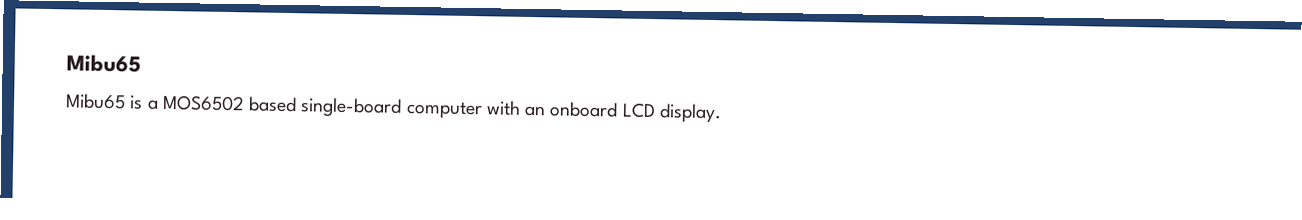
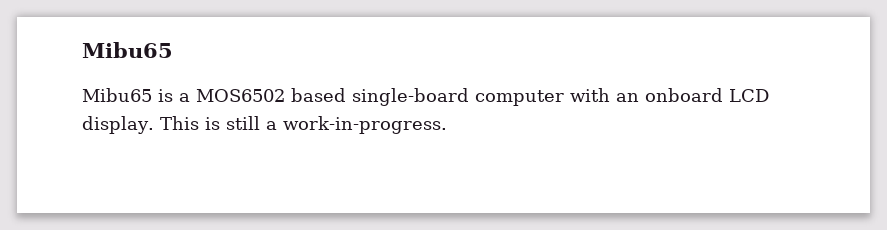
+ This is still a work-in-progress.

